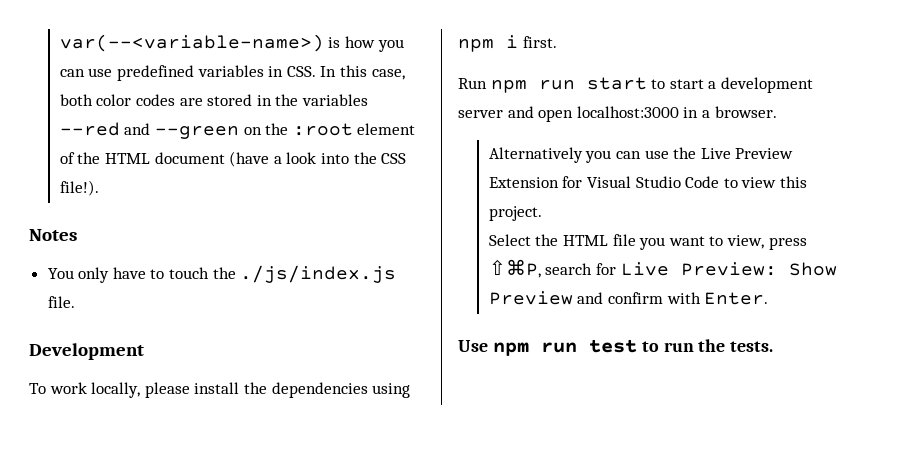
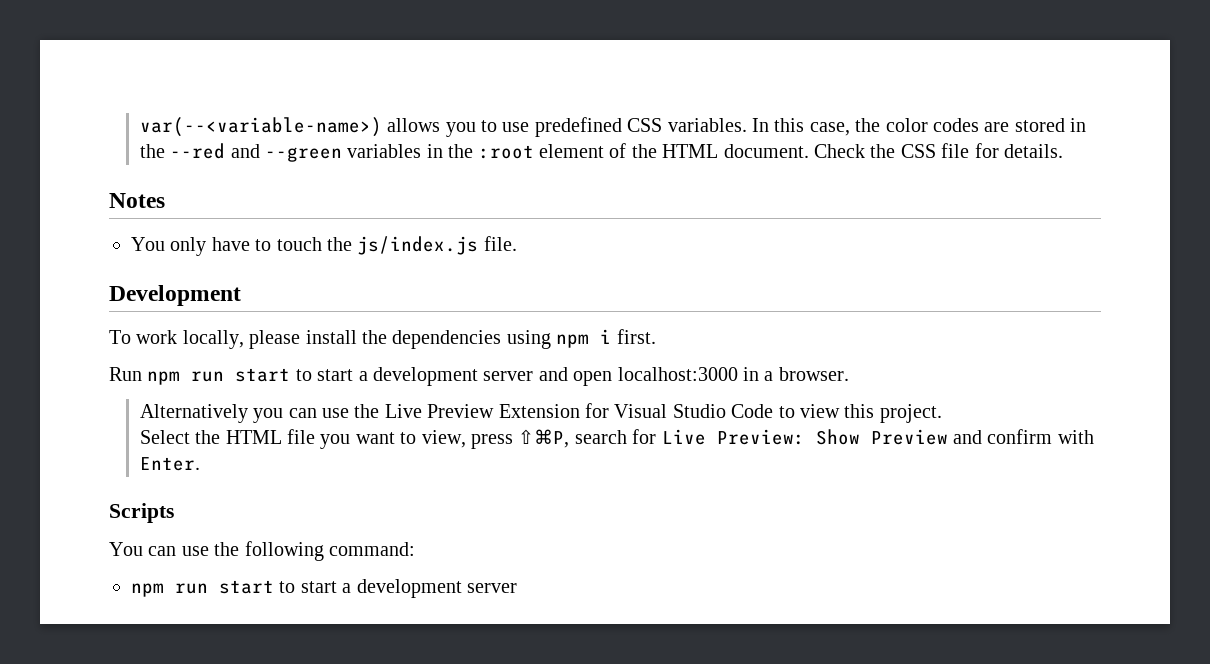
- var(--<variable-name>) is how you can use predefined variables in CSS. In this case, both color codes are stored in the variables --red and --green on the :root element of the HTML document (have a look into the CSS file!).
+ var(--<variable-name>) allows you to use predefined CSS variables. In this case, the color codes are stored in the --red and --green variables in the :root element of the HTML document. Check the CSS file for details.
- You only have to touch the ./js/index.js file.
+ You only have to touch the js/index.js file.
- Use npm run test to run the tests.
+ Scripts
+ You can use the following command:
+ npm run start to start a development server

